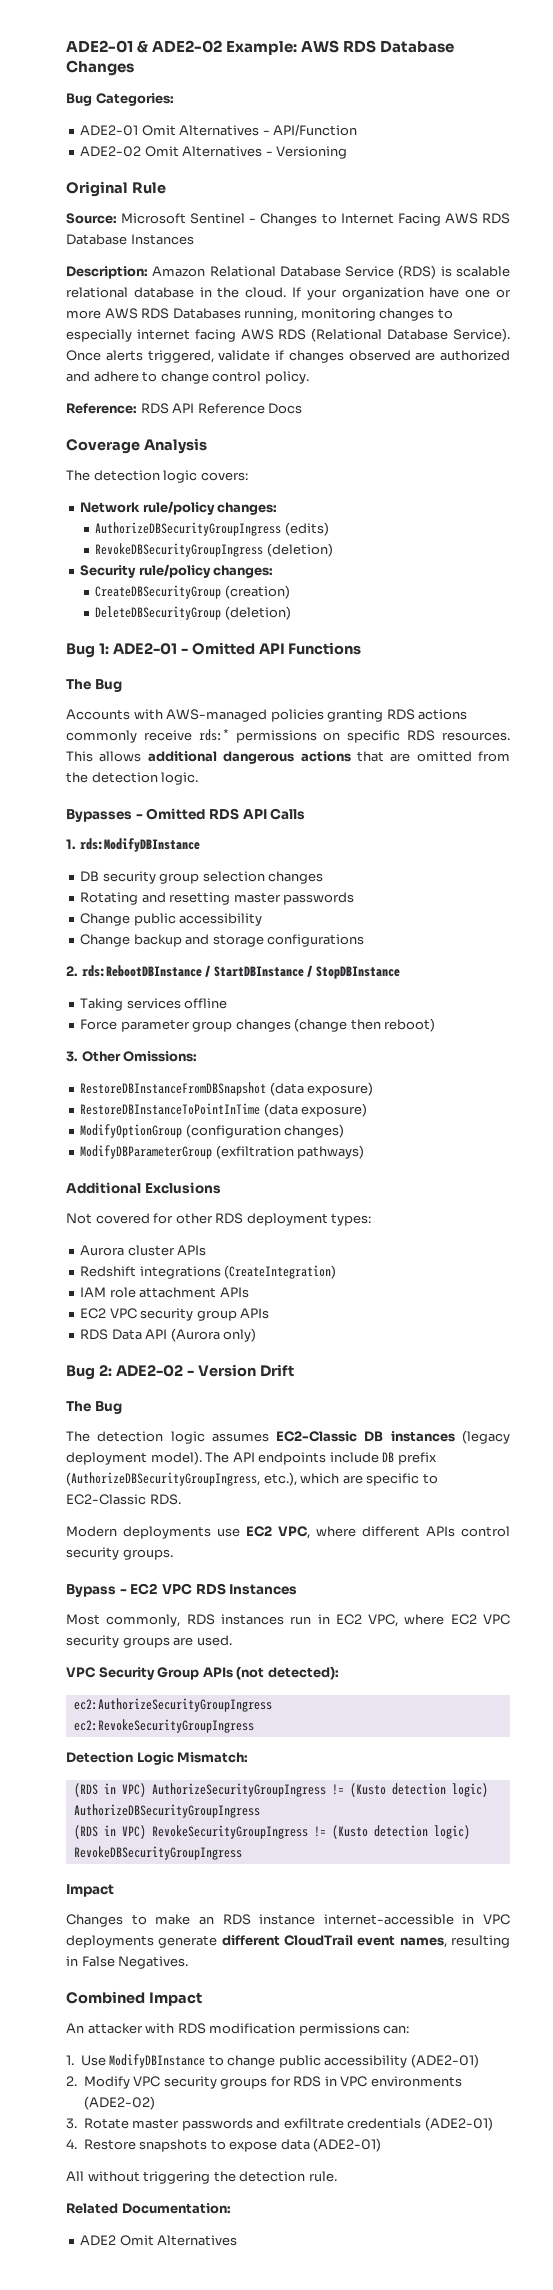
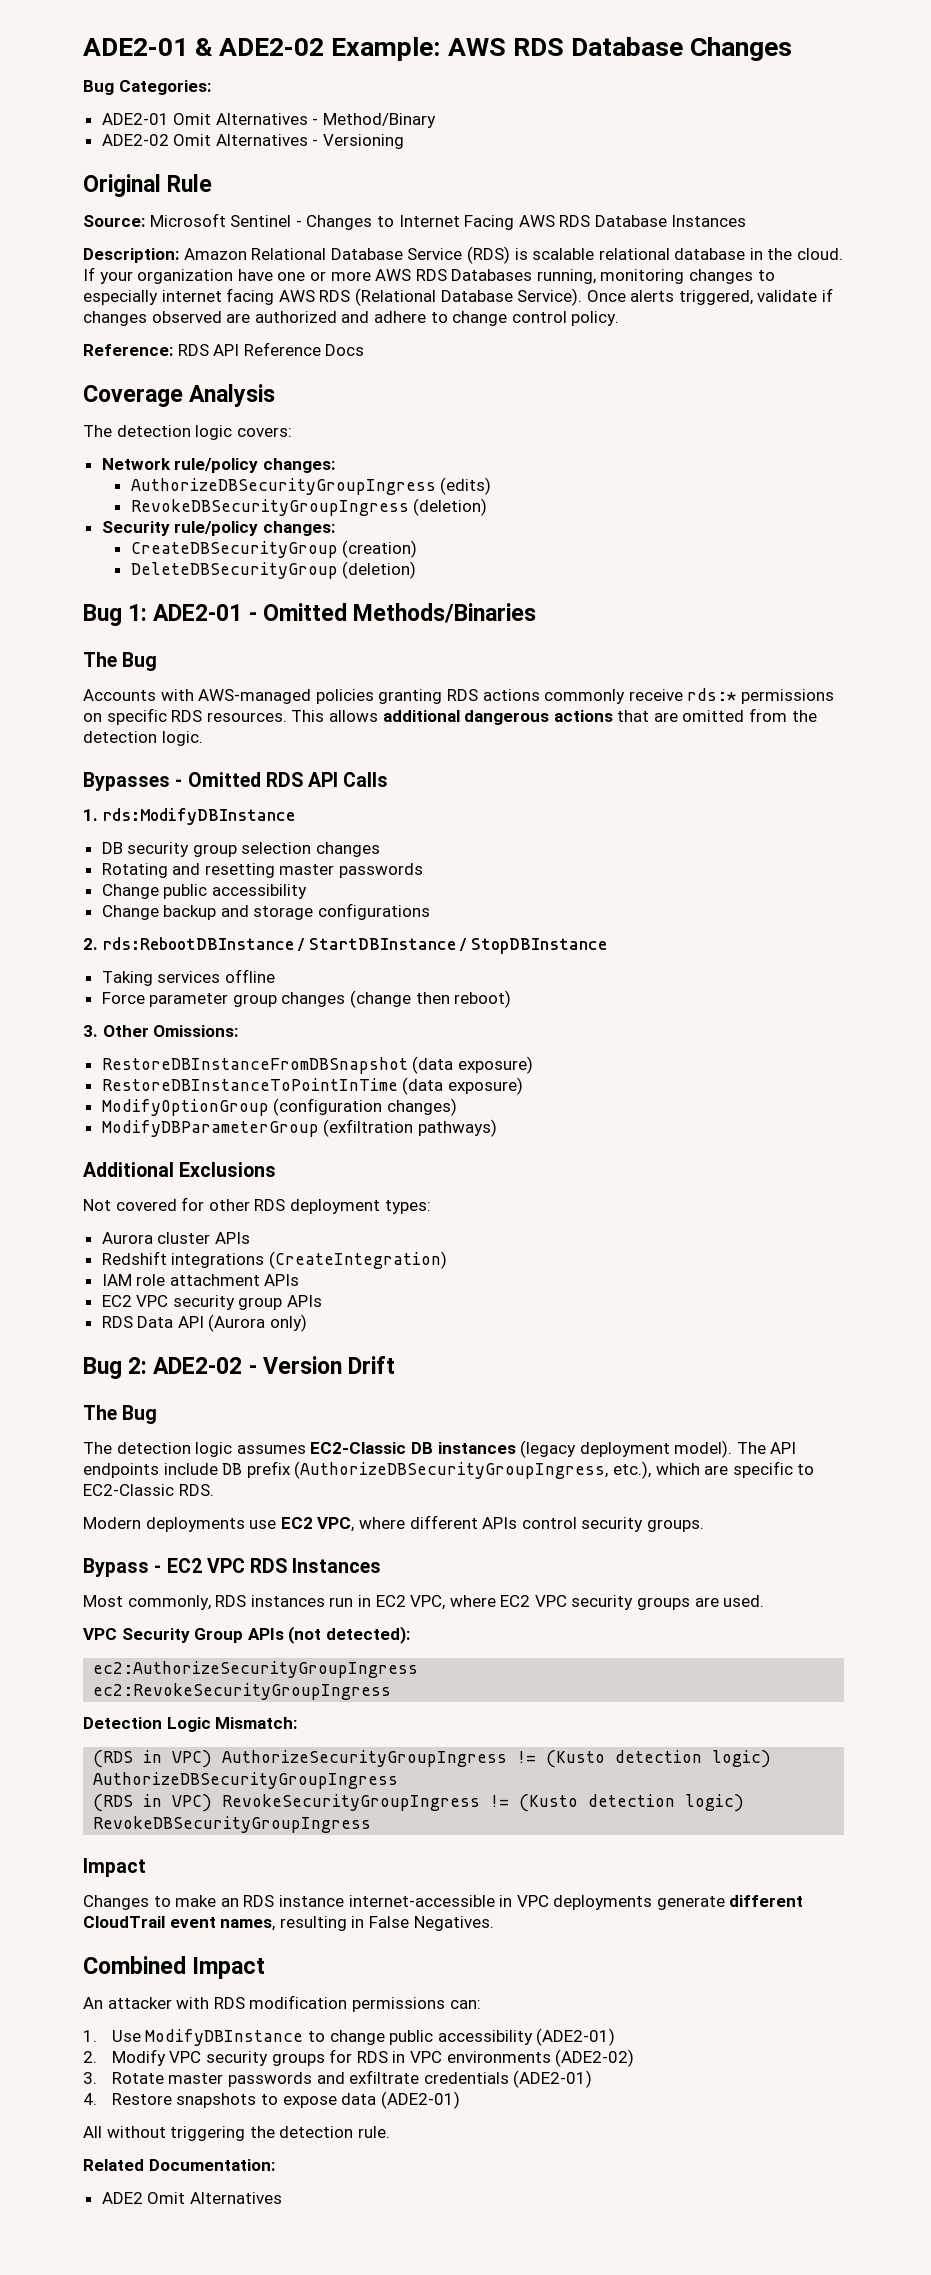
- ADE2-01 Omit Alternatives - API/Function
+ ADE2-01 Omit Alternatives - Method/Binary
- Bug 1: ADE2-01 - Omitted API Functions
+ Bug 1: ADE2-01 - Omitted Methods/Binaries

